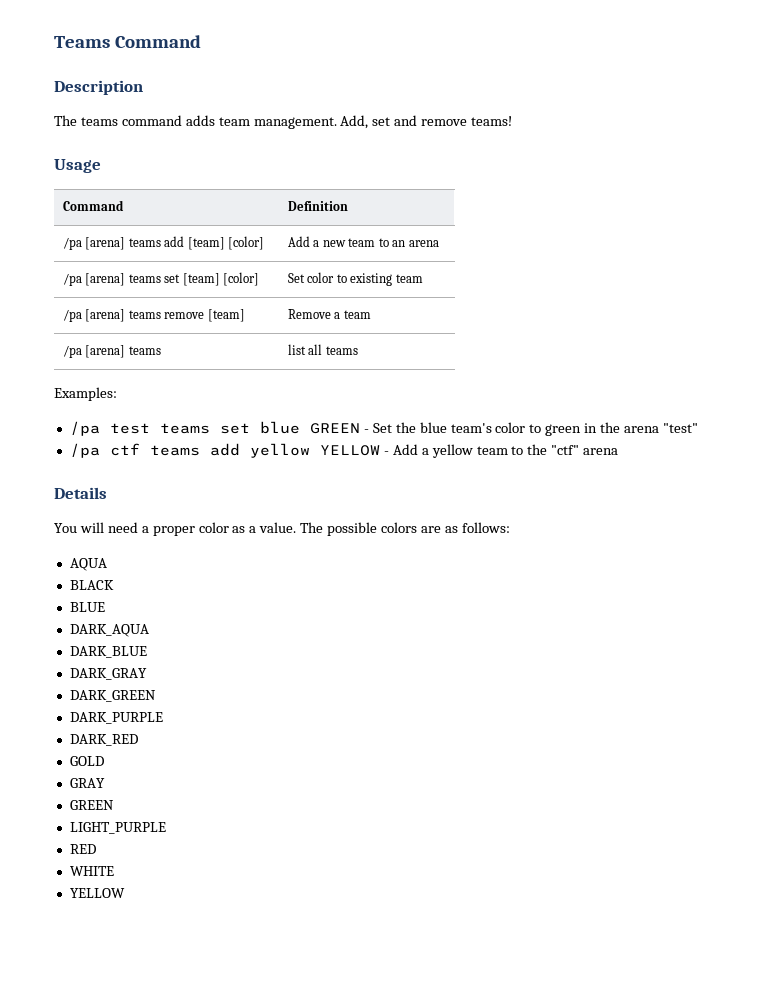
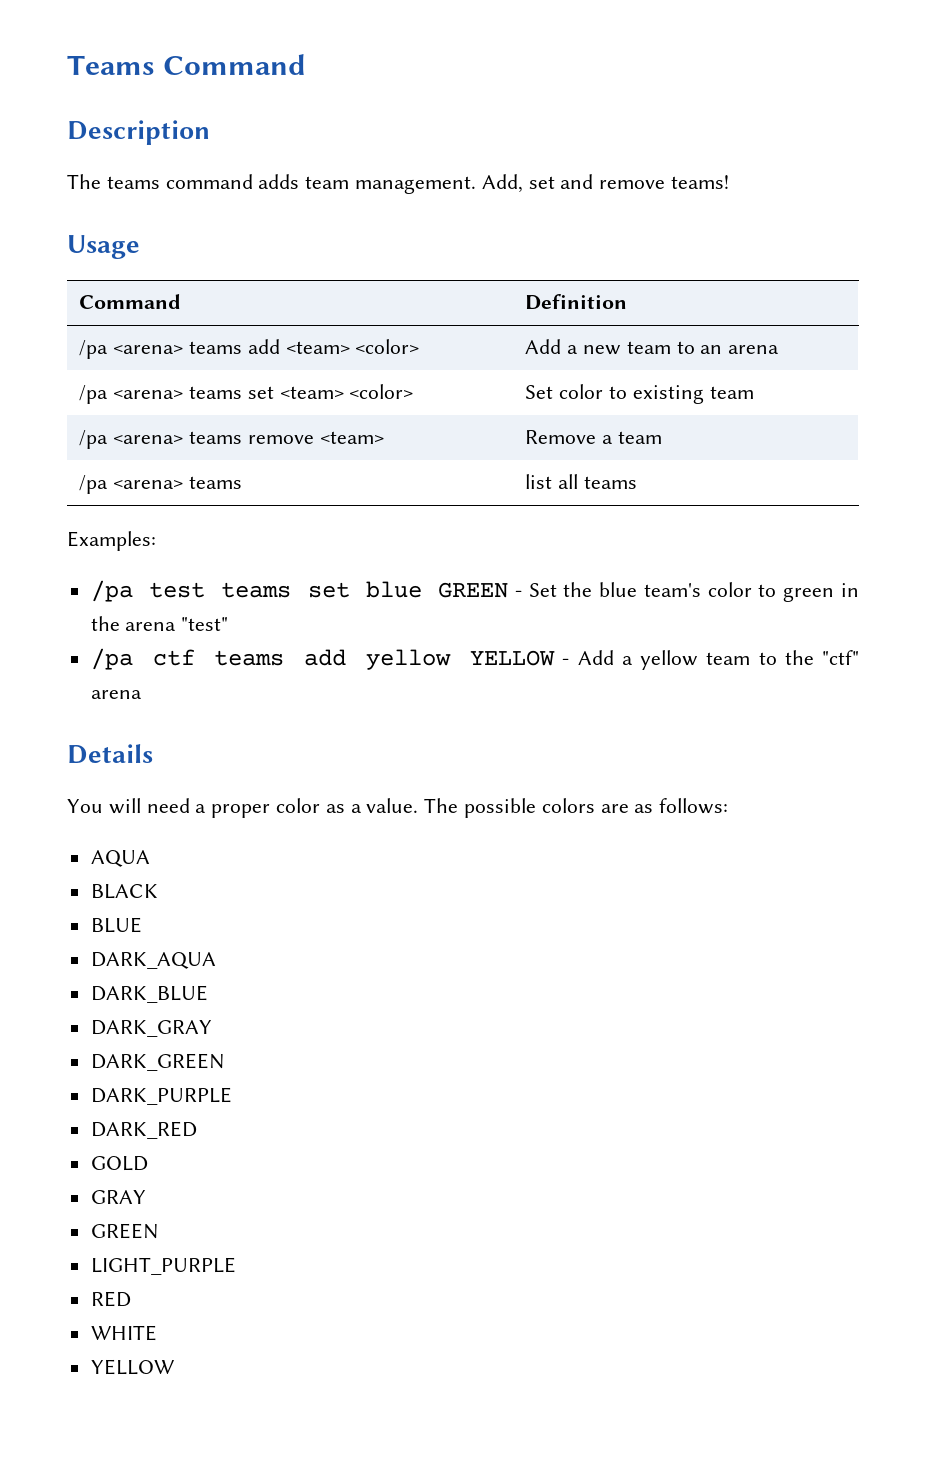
- /pa [arena] teams add [team] [color] | Add a new team to an arena
+ /pa <arena> teams add <team> <color> | Add a new team to an arena
- /pa [arena] teams set [team] [color] | Set color to existing team
+ /pa <arena> teams set <team> <color> | Set color to existing team
- /pa [arena] teams remove [team] | Remove a team
+ /pa <arena> teams remove <team> | Remove a team
- /pa [arena] teams | list all teams
+ /pa <arena> teams | list all teams

